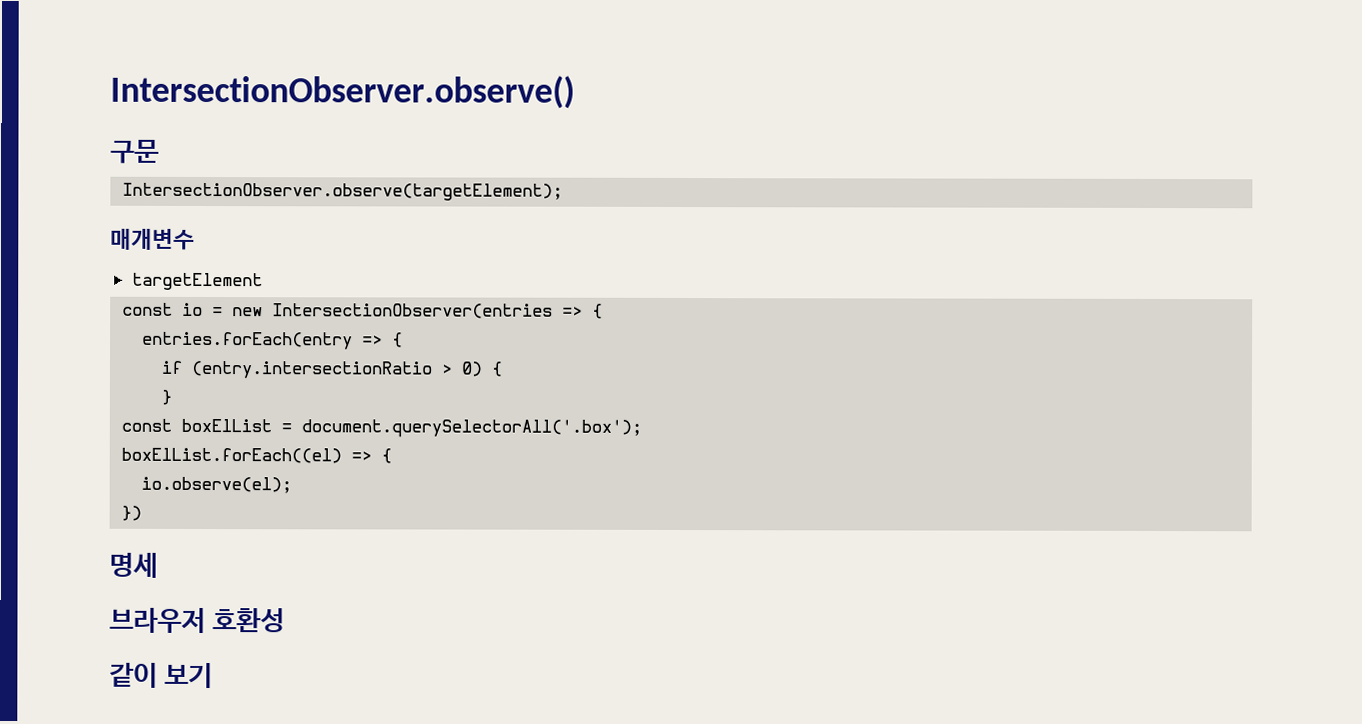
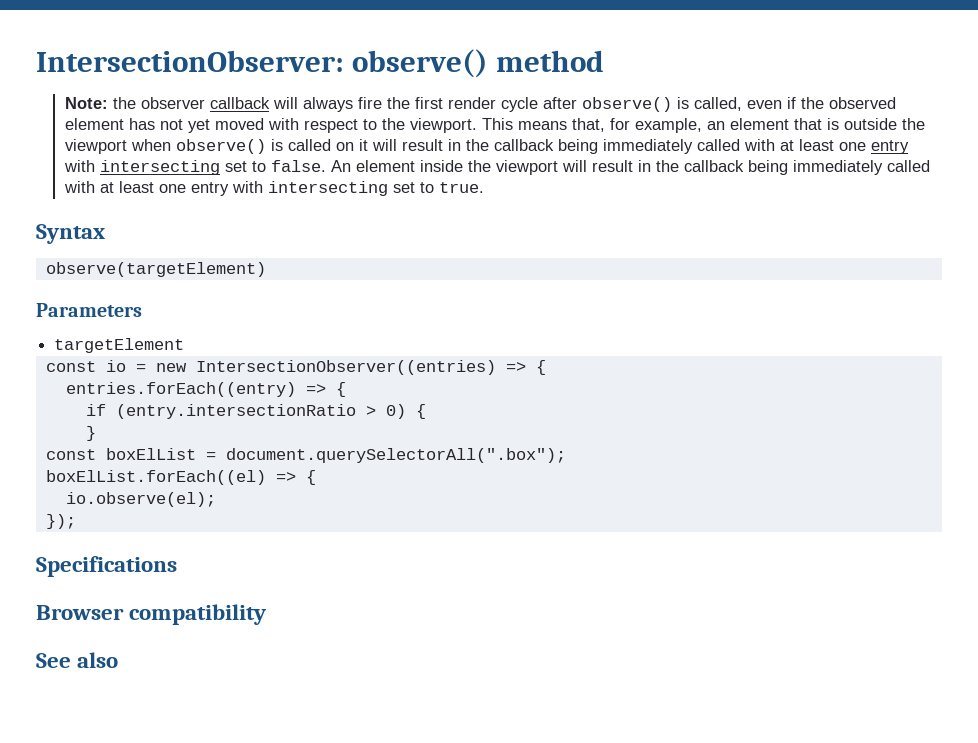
- IntersectionObserver.observe()
- 구문
- IntersectionObserver.observe(targetElement);
- 매개변수
+ IntersectionObserver: observe() method
+ Note: the observer callback will always fire the first render cycle after observe() is called, even if the observed element has not yet moved with respect to the viewport. This means that, for example, an element that is outside the viewport when observe() is called on it will result in the callback being immediately called with at least one entry with intersecting set to false. An element inside the viewport will result in the callback being immediately called with at least one entry with intersecting set to true.
+ Syntax
+ observe(targetElement)
+ Parameters
- const io = new IntersectionObserver(entries => {
- entries.forEach(entry => {
+ const io = new IntersectionObserver((entries) => {
+ entries.forEach((entry) => {
- const boxElList = document.querySelectorAll('.box');
+ const boxElList = document.querySelectorAll(".box");
- })
- 명세
- 브라우저 호환성
- 같이 보기
+ });
+ Specifications
+ Browser compatibility
+ See also

